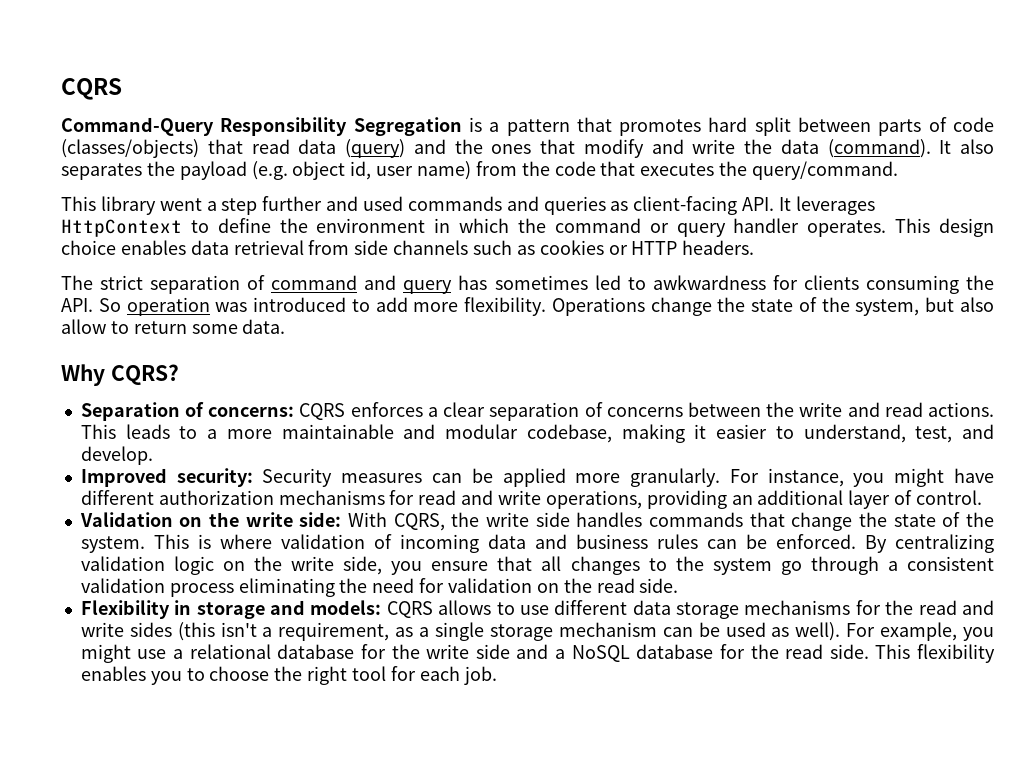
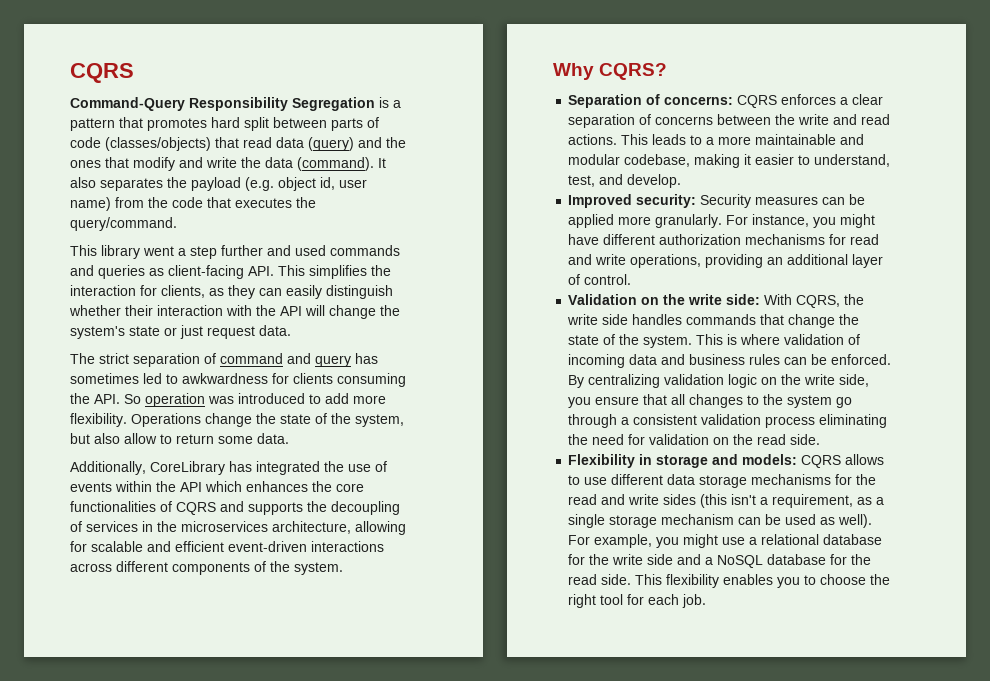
- This library went a step further and used commands and queries as client-facing API. It leverages HttpContext to define the environment in which the command or query handler operates. This design choice enables data retrieval from side channels such as cookies or HTTP headers.
+ This library went a step further and used commands and queries as client-facing API. This simplifies the interaction for clients, as they can easily distinguish whether their interaction with the API will change the system's state or just request data.
+ Additionally, CoreLibrary has integrated the use of events within the API which enhances the core functionalities of CQRS and supports the decoupling of services in the microservices architecture, allowing for scalable and efficient event-driven interactions across different components of the system.

